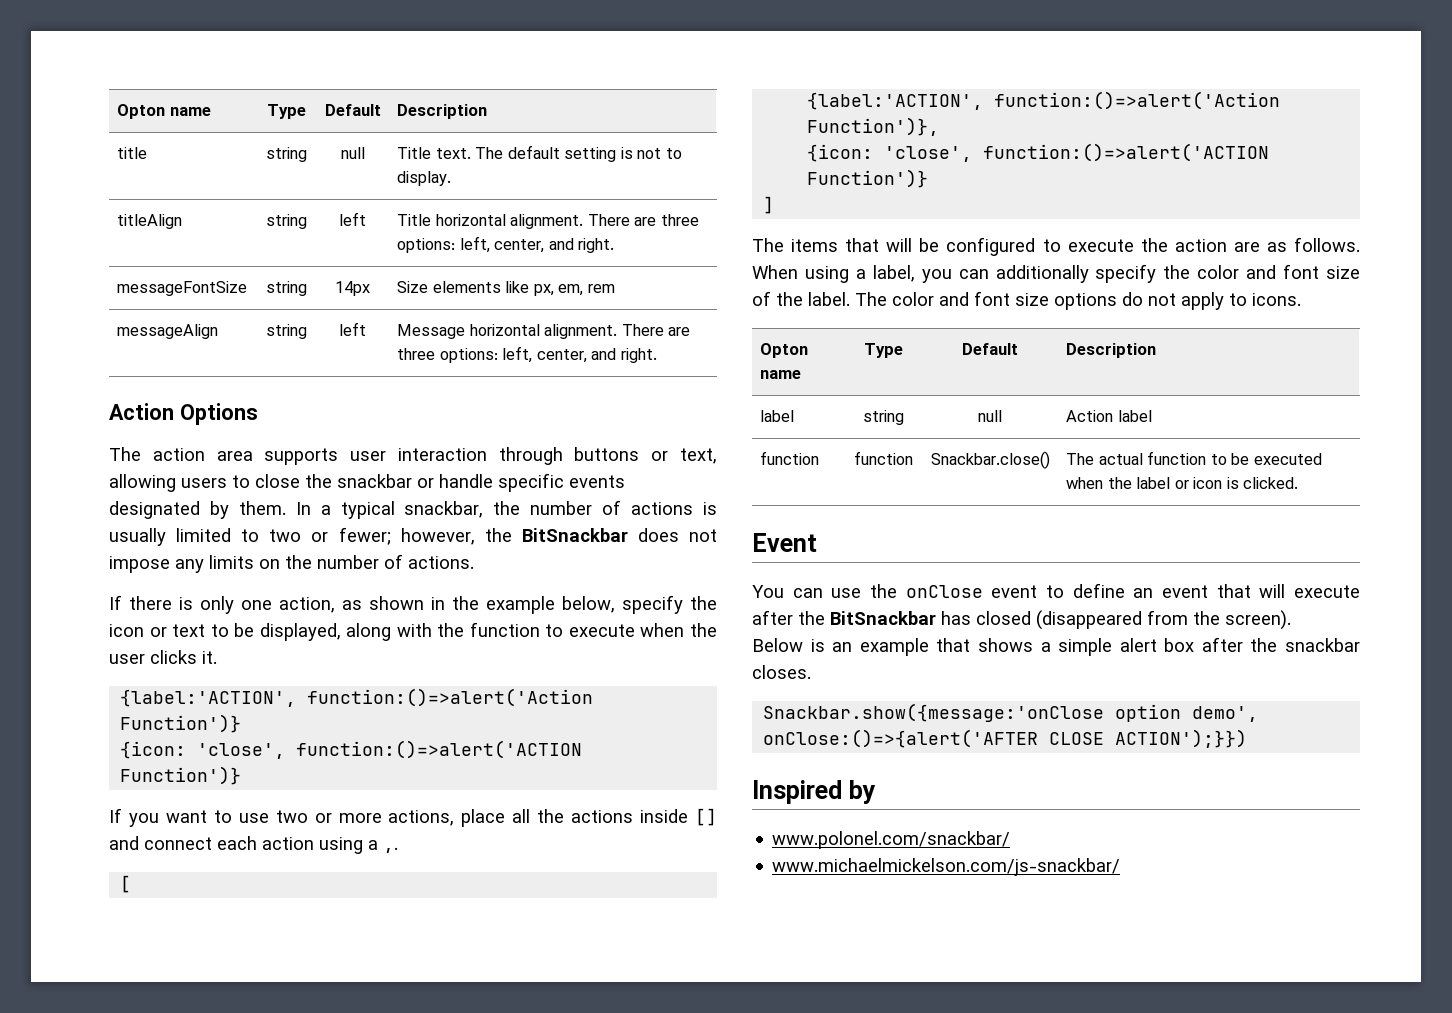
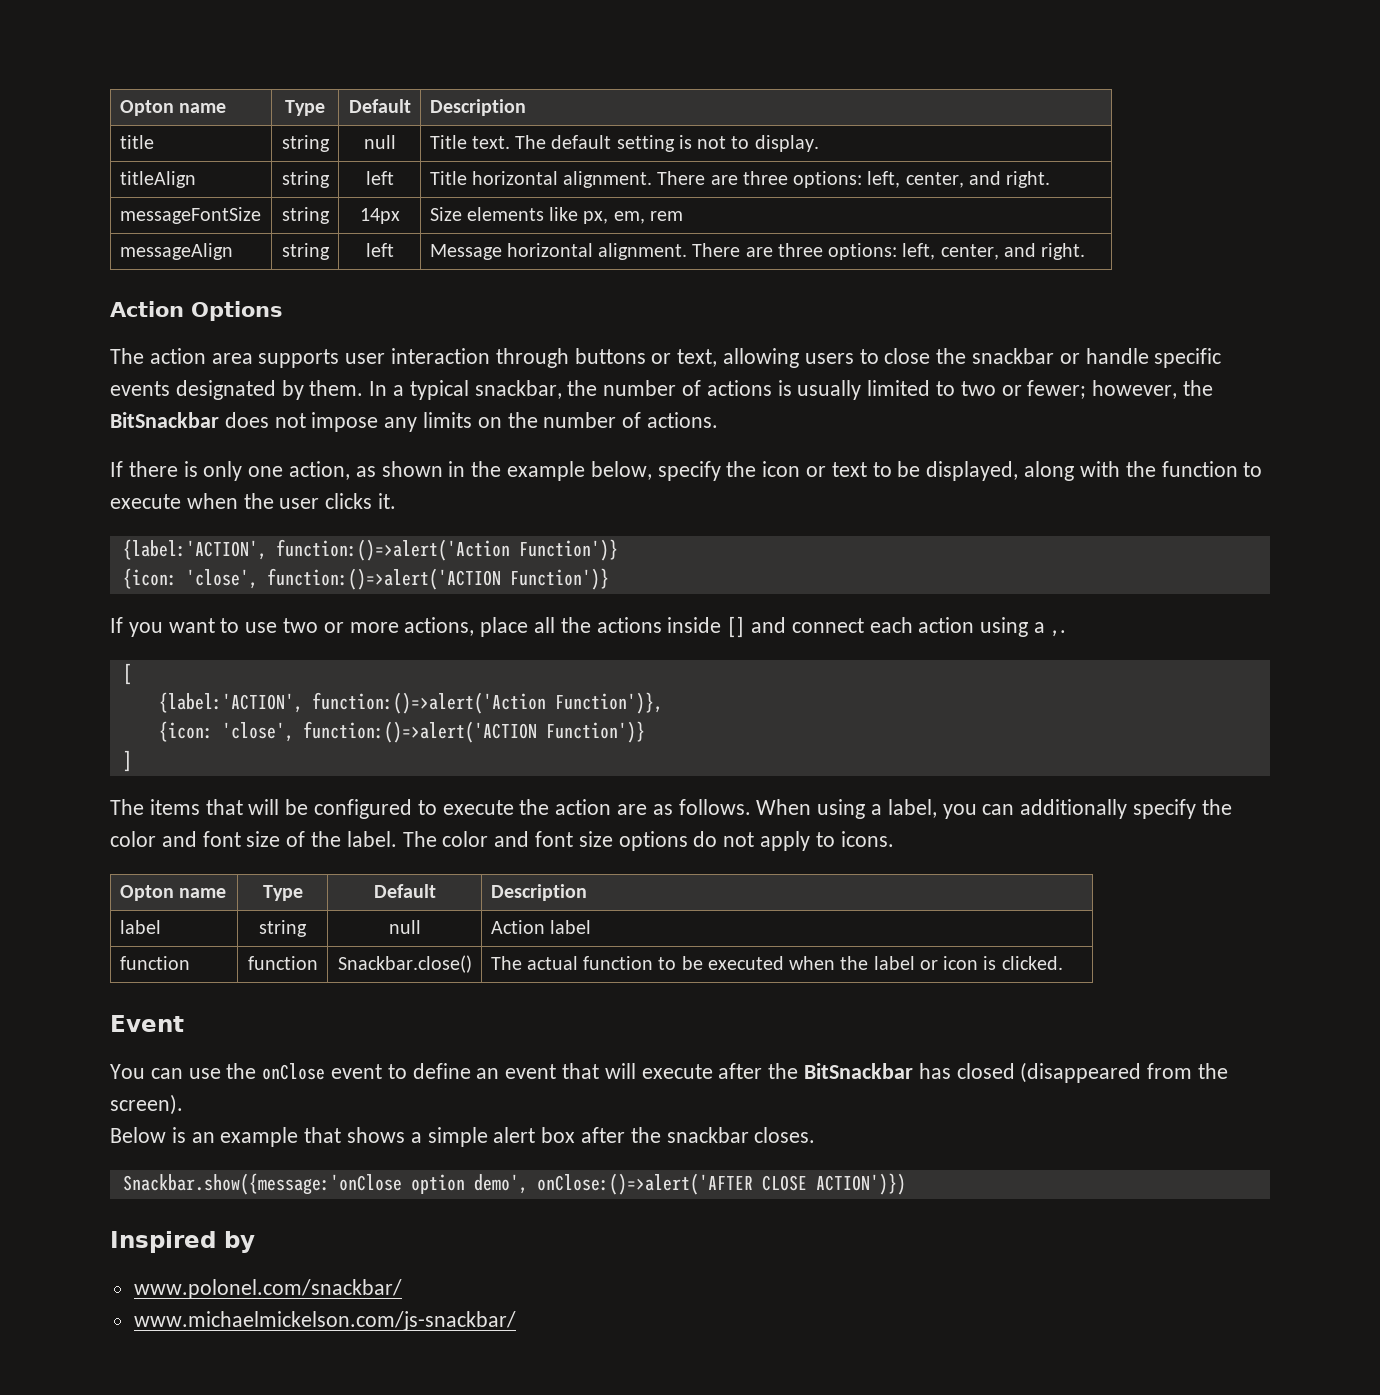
- Snackbar.show({message:'onClose option demo', onClose:()=>{alert('AFTER CLOSE ACTION');}})
+ Snackbar.show({message:'onClose option demo', onClose:()=>alert('AFTER CLOSE ACTION')})

